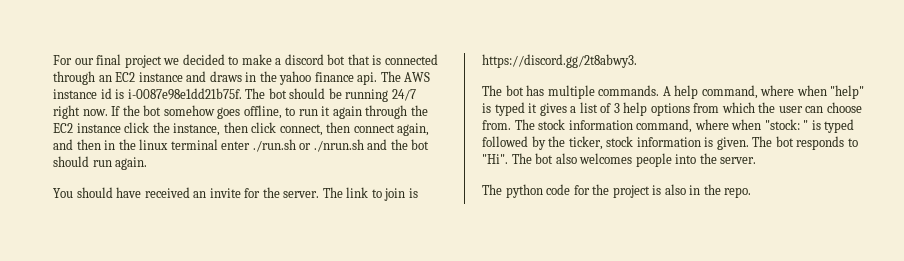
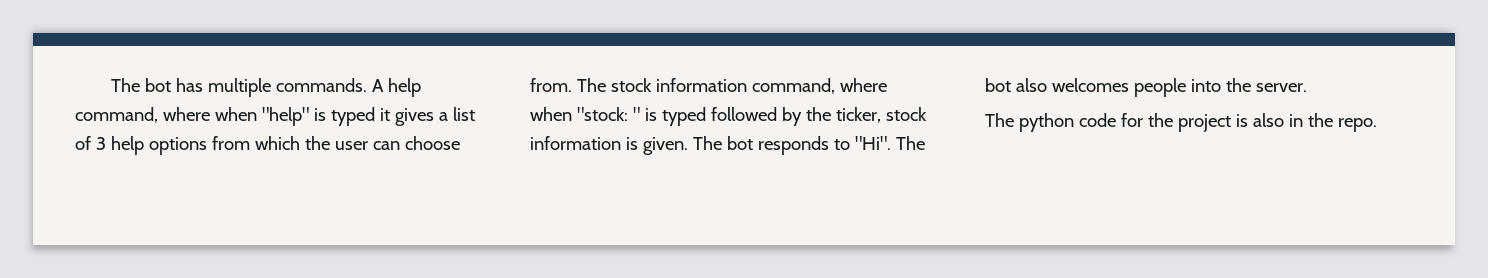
- For our final project we decided to make a discord bot that is connected through an EC2 instance and draws in the yahoo finance api. The AWS instance id is i-0087e98e1dd21b75f. The bot should be running 24/7 right now. If the bot somehow goes offline, to run it again through the EC2 instance click the instance, then click connect, then connect again, and then in the linux terminal enter ./run.sh or ./nrun.sh and the bot should run again.
- You should have received an invite for the server. The link to join is https://discord.gg/2t8abwy3.

